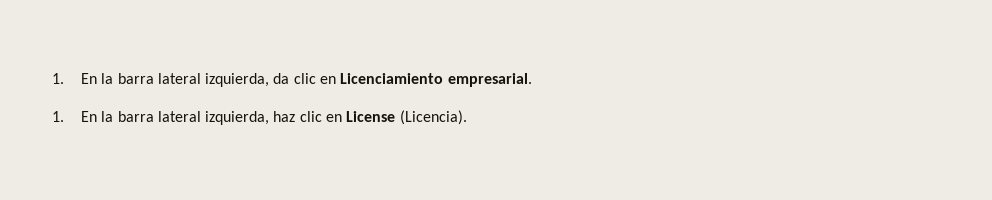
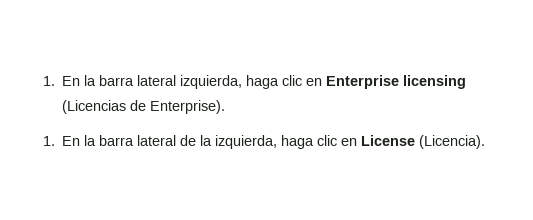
- 1. En la barra lateral izquierda, da clic en Licenciamiento empresarial.
- 1. En la barra lateral izquierda, haz clic en License (Licencia).
+ 1. En la barra lateral izquierda, haga clic en Enterprise licensing (Licencias de Enterprise).
+ 1. En la barra lateral de la izquierda, haga clic en License (Licencia).

